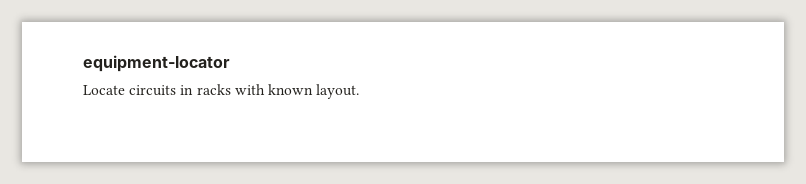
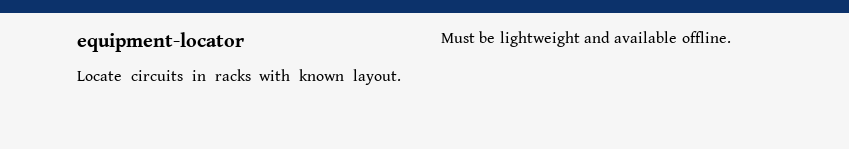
+ Must be lightweight and available offline.

